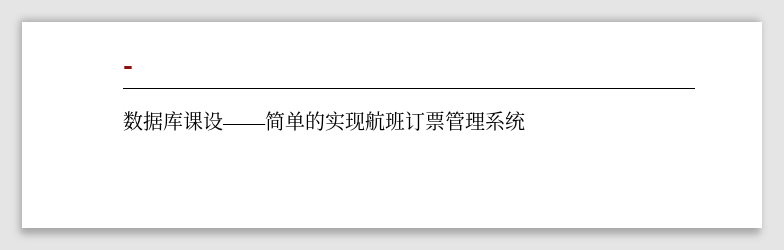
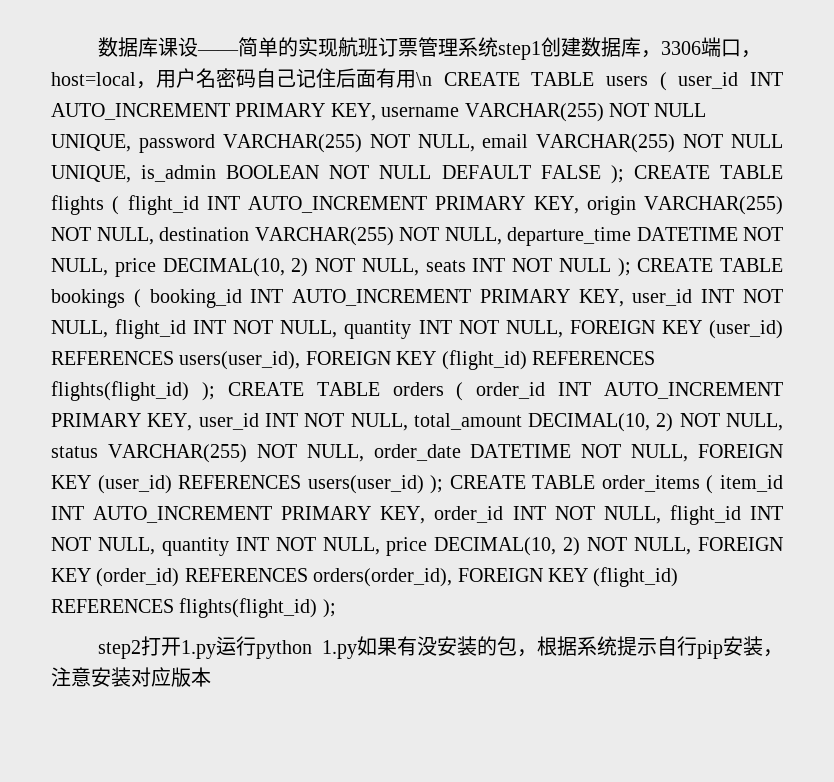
- -
- 数据库课设——简单的实现航班订票管理系统
+ 数据库课设——简单的实现航班订票管理系统step1创建数据库，3306端口，host=local，用户名密码自己记住后面有用\n CREATE TABLE users ( user_id INT AUTO_INCREMENT PRIMARY KEY, username VARCHAR(255) NOT NULL UNIQUE, password VARCHAR(255) NOT NULL, email VARCHAR(255) NOT NULL UNIQUE, is_admin BOOLEAN NOT NULL DEFAULT FALSE ); CREATE TABLE flights ( flight_id INT AUTO_INCREMENT PRIMARY KEY, origin VARCHAR(255) NOT NULL, destination VARCHAR(255) NOT NULL, departure_time DATETIME NOT NULL, price DECIMAL(10, 2) NOT NULL, seats INT NOT NULL ); CREATE TABLE bookings ( booking_id INT AUTO_INCREMENT PRIMARY KEY, user_id INT NOT NULL, flight_id INT NOT NULL, quantity INT NOT NULL, FOREIGN KEY (user_id) REFERENCES users(user_id), FOREIGN KEY (flight_id) REFERENCES flights(flight_id) ); CREATE TABLE orders ( order_id INT AUTO_INCREMENT PRIMARY KEY, user_id INT NOT NULL, total_amount DECIMAL(10, 2) NOT NULL, status VARCHAR(255) NOT NULL, order_date DATETIME NOT NULL, FOREIGN KEY (user_id) REFERENCES users(user_id) ); CREATE TABLE order_items ( item_id INT AUTO_INCREMENT PRIMARY KEY, order_id INT NOT NULL, flight_id INT NOT NULL, quantity INT NOT NULL, price DECIMAL(10, 2) NOT NULL, FOREIGN KEY (order_id) REFERENCES orders(order_id), FOREIGN KEY (flight_id) REFERENCES flights(flight_id) );
+ step2打开1.py运行python 1.py如果有没安装的包，根据系统提示自行pip安装，注意安装对应版本

